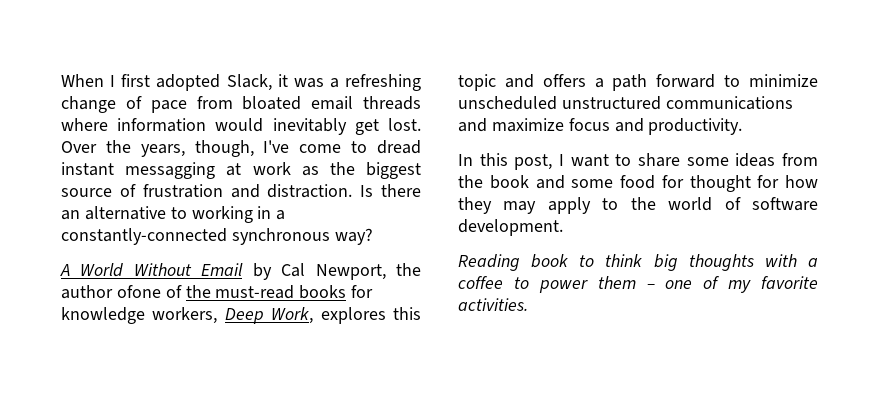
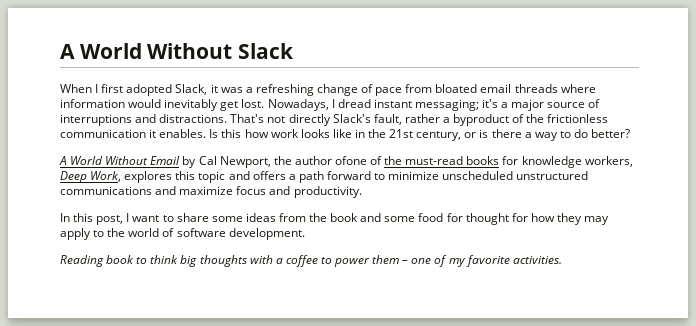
+ A World Without Slack
- Over the years, though, I've come to dread instant messagging at work as the biggest source of frustration and distraction. Is there an alternative to working in a constantly-connected synchronous way?
+ Nowadays, I dread instant messaging; it's a major source of interruptions and distractions. That's not directly Slack's fault, rather a byproduct of the frictionless communication it enables. Is this how work looks like in the 21st century, or is there a way to do better?

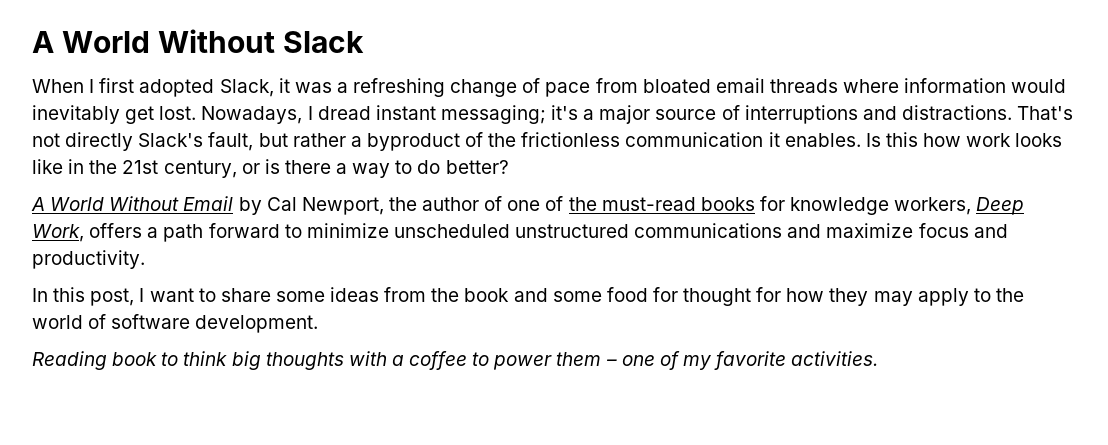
- That's not directly Slack's fault, rather a byproduct of the frictionless communication it enables.
+ That's not directly Slack's fault, but rather a byproduct of the frictionless communication it enables.
- A World Without Email by Cal Newport, the author ofone of the must-read books for knowledge workers, Deep Work, explores this topic and offers a path forward to minimize unscheduled unstructured communications and maximize focus and productivity.
+ A World Without Email by Cal Newport, the author of one of the must-read books for knowledge workers, Deep Work, offers a path forward to minimize unscheduled unstructured communications and maximize focus and productivity.

